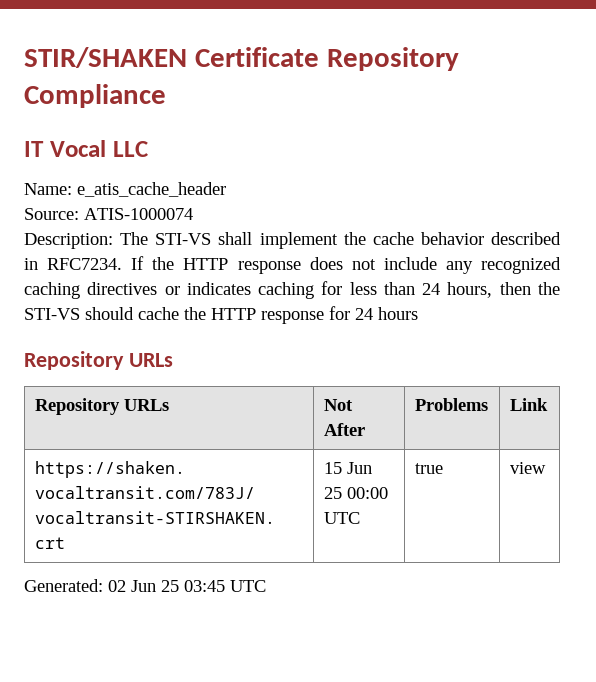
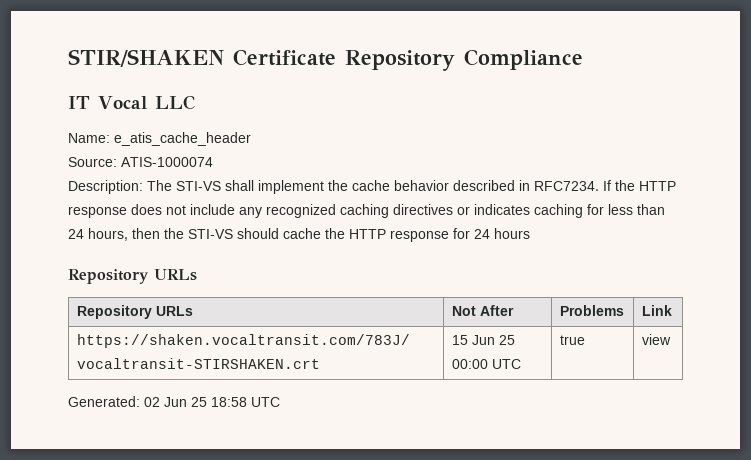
- Generated: 02 Jun 25 03:45 UTC
+ Generated: 02 Jun 25 18:58 UTC

